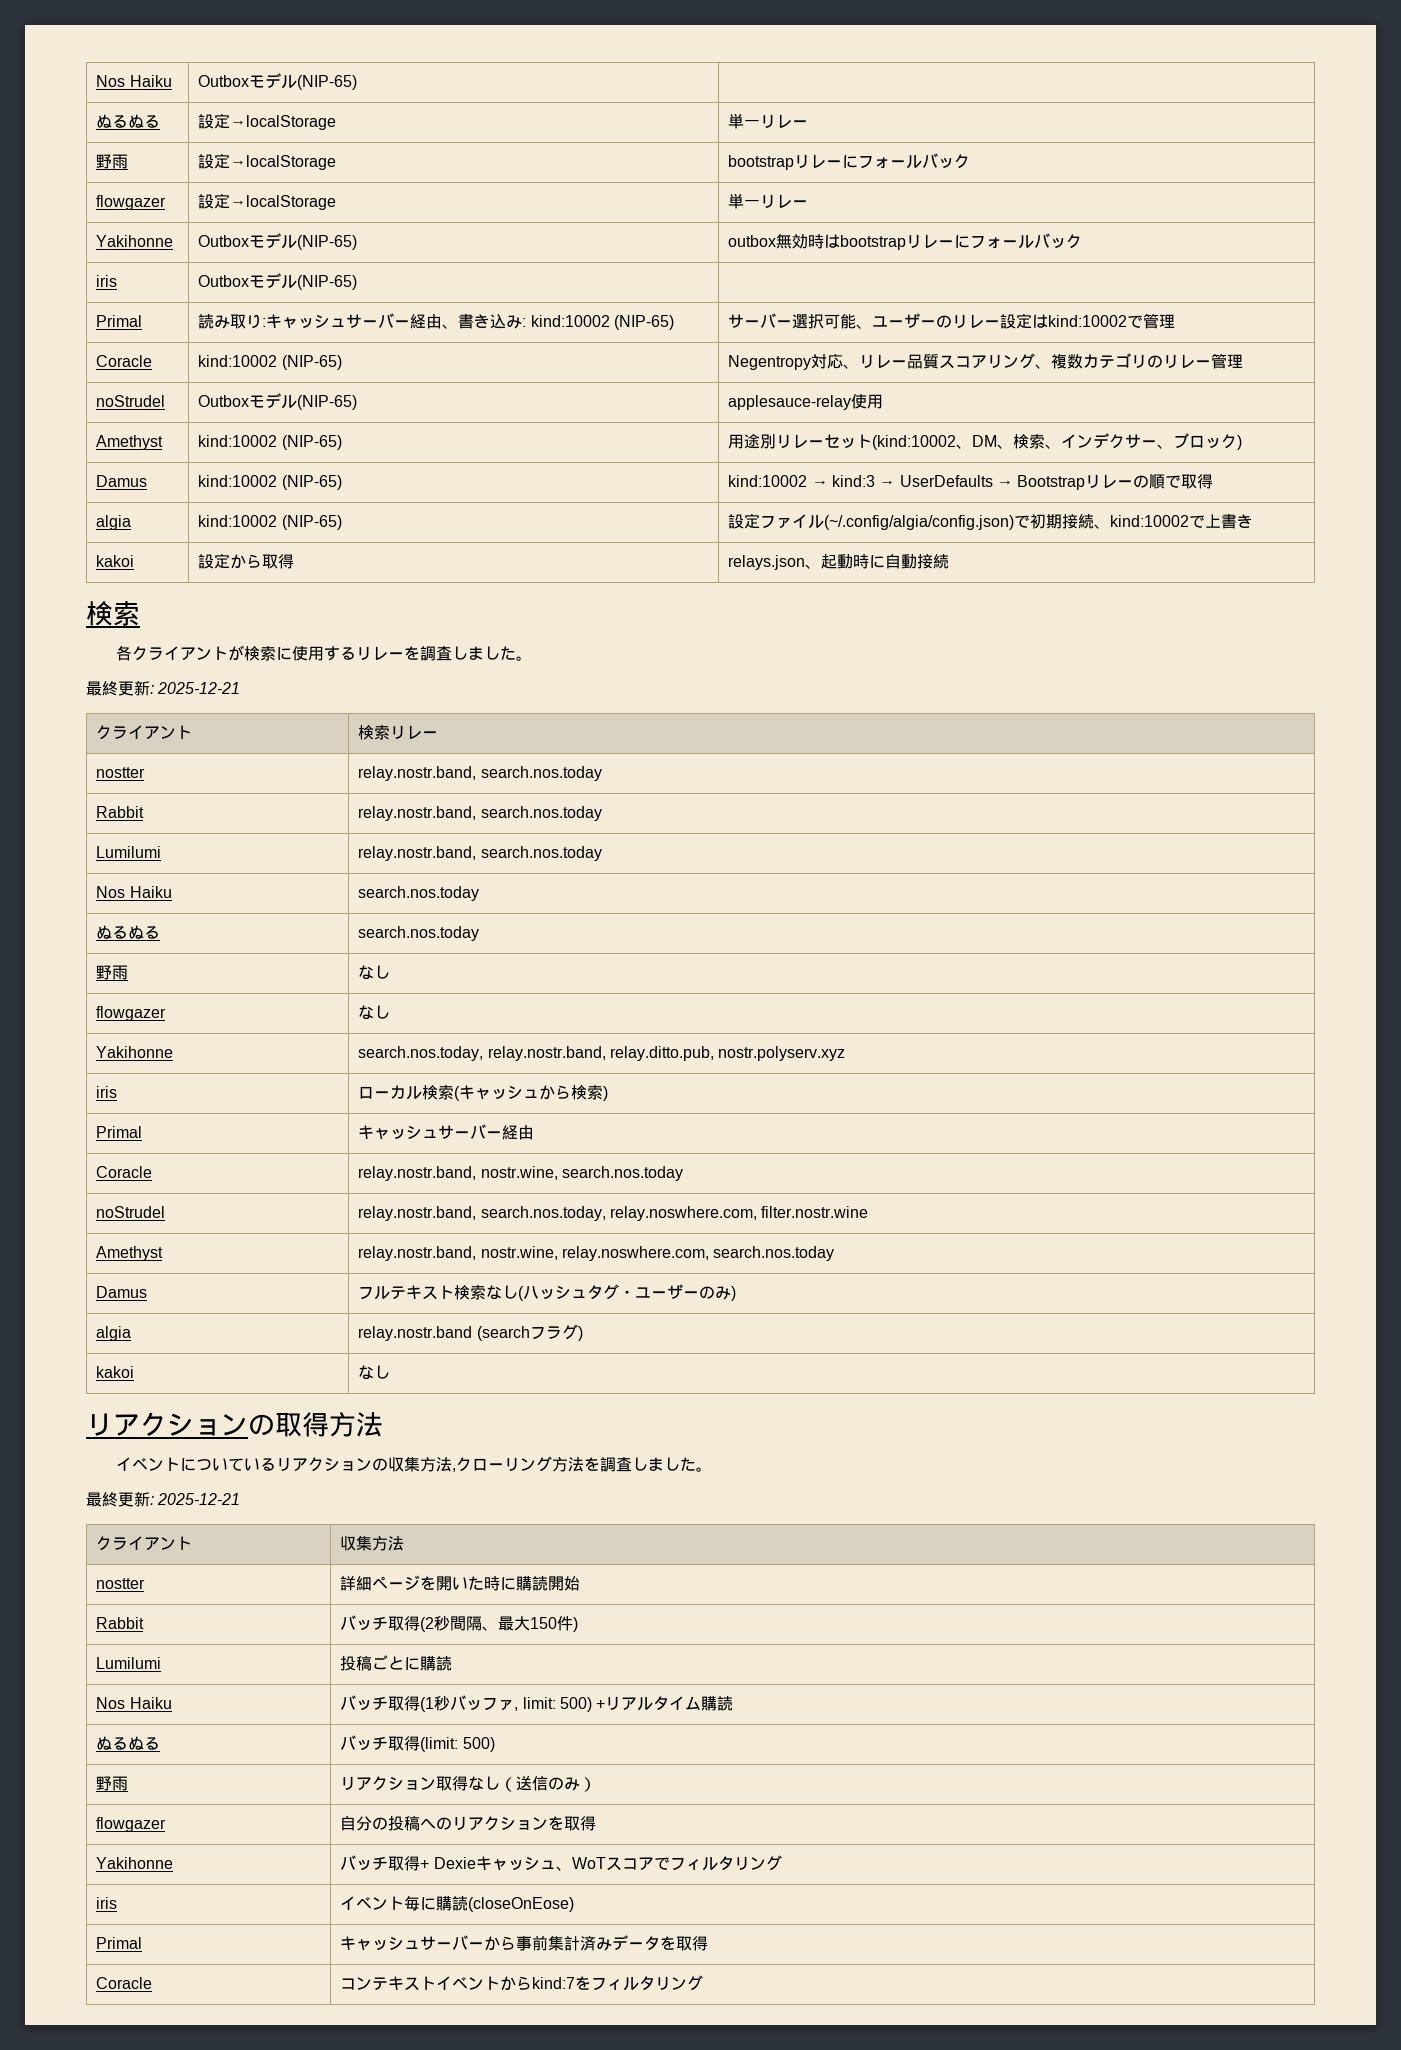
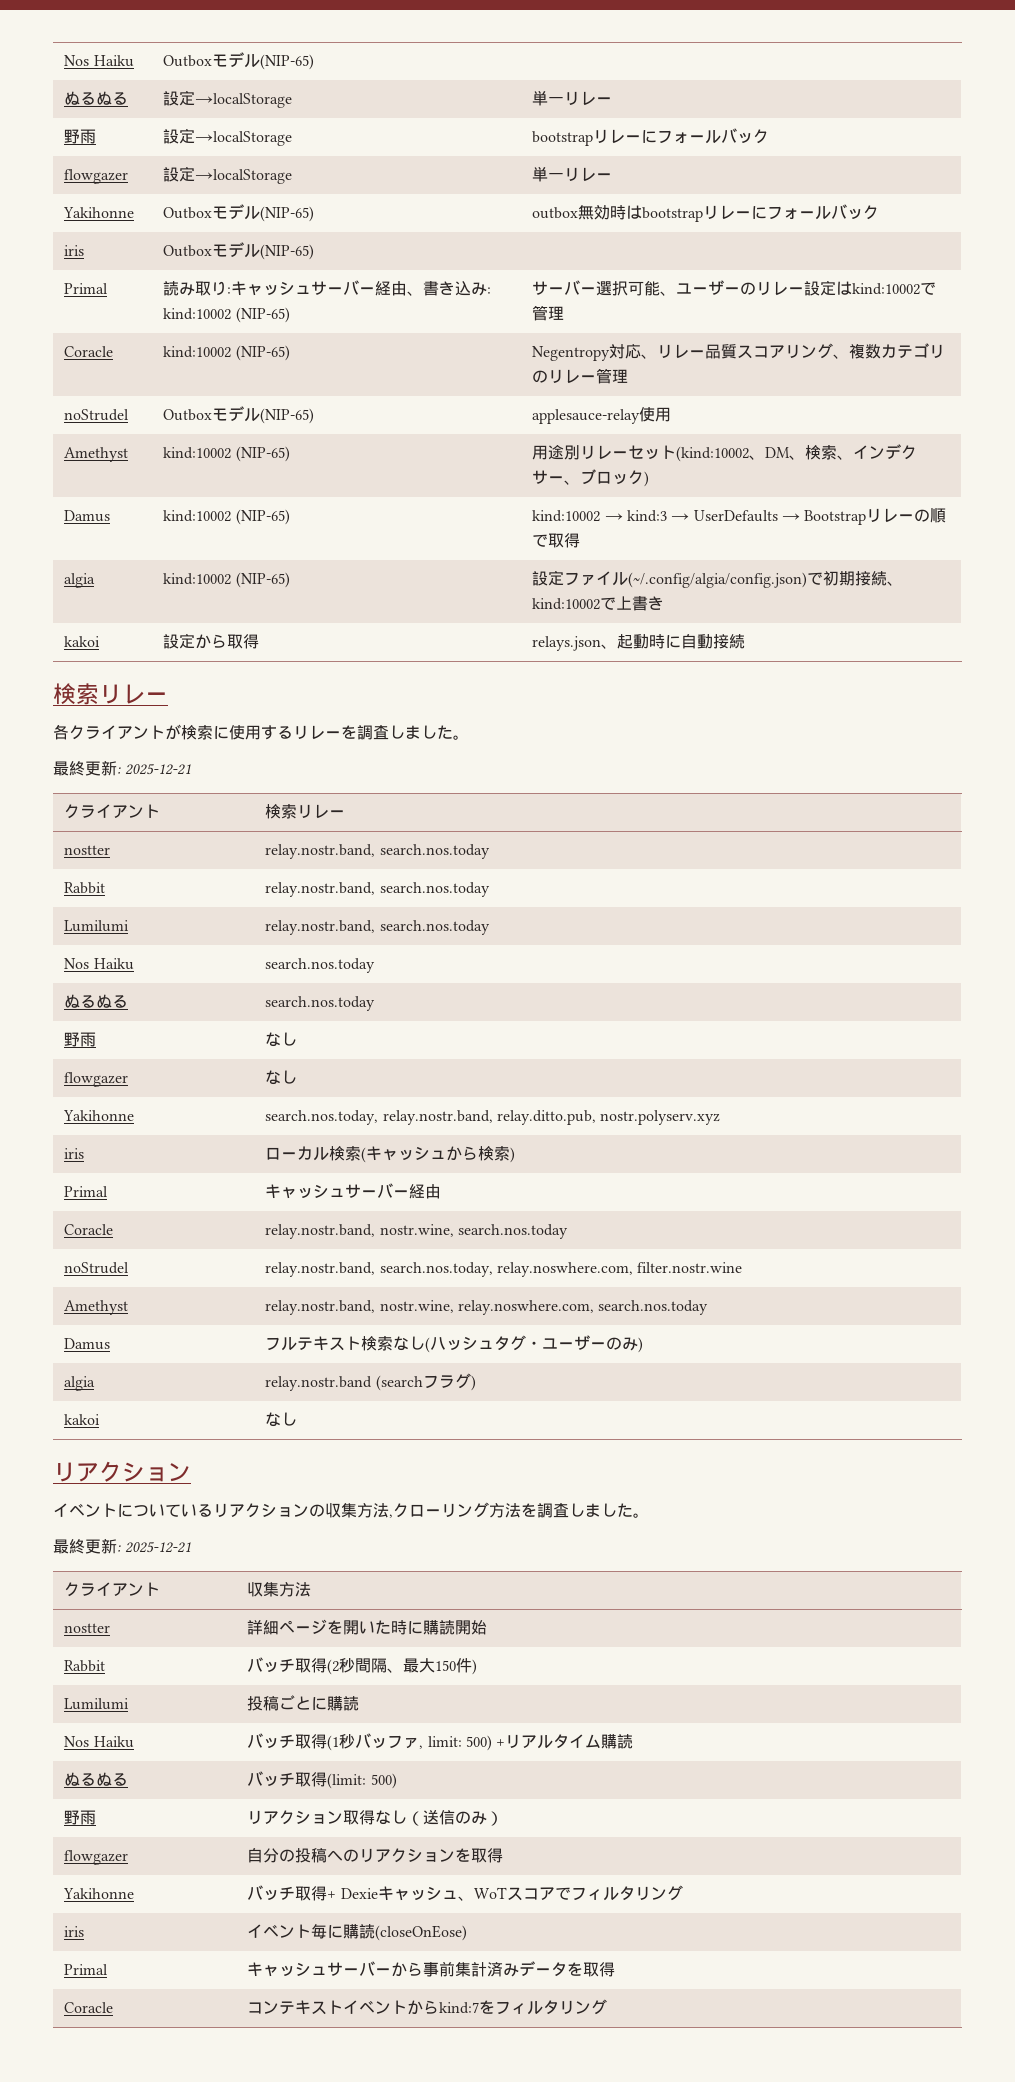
  kakoi | 設定から取得 | relays.json、起動時に自動接続
- 検索
+ 検索リレー
  kakoi | なし
- リアクションの取得方法
+ リアクション

